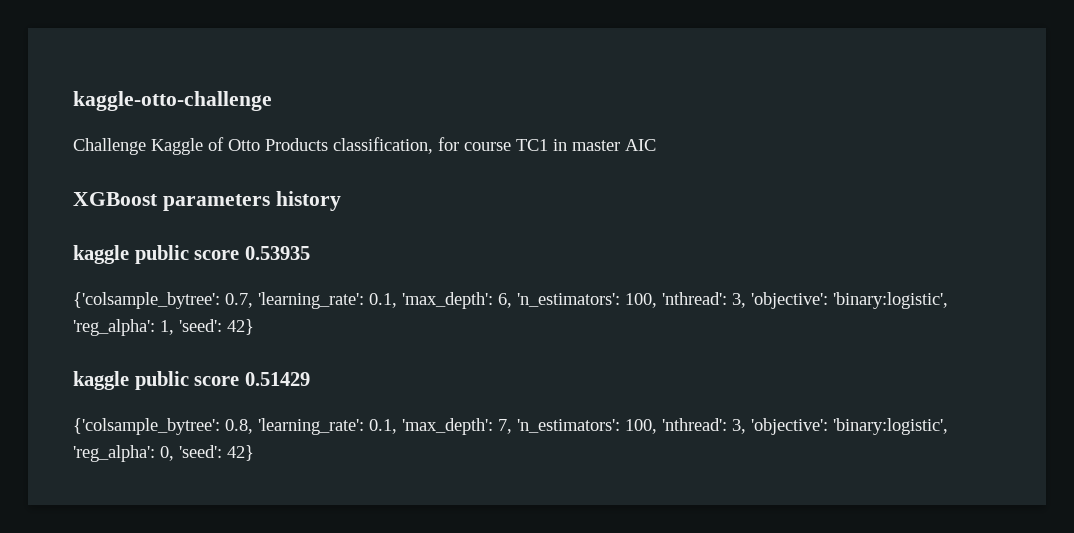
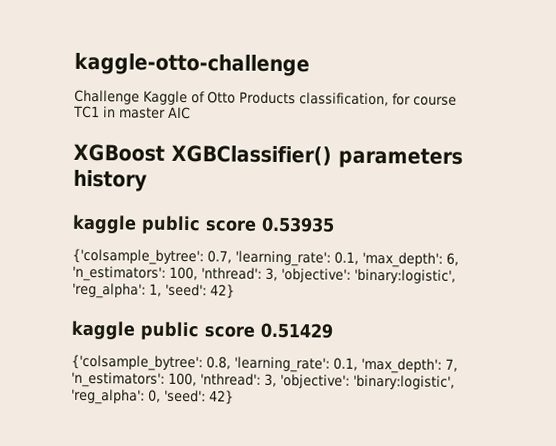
- XGBoost parameters history
+ XGBoost XGBClassifier() parameters history

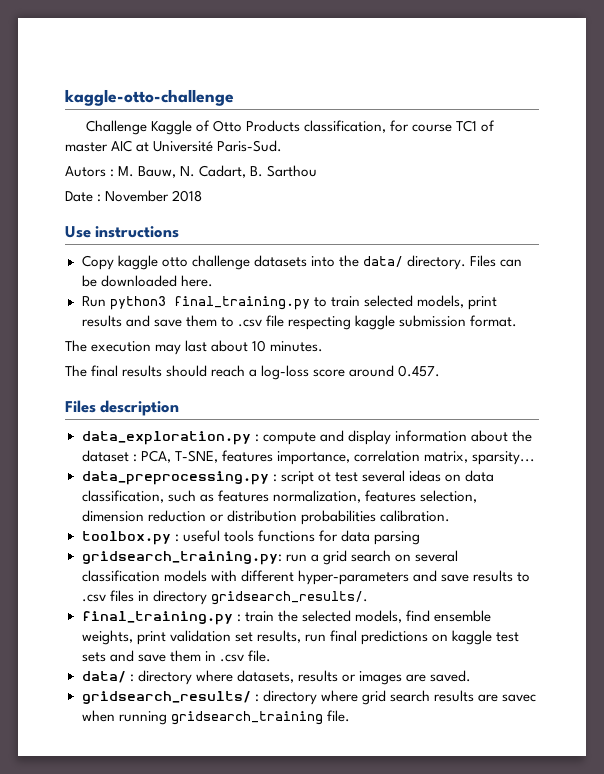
- Challenge Kaggle of Otto Products classification, for course TC1 in master AIC
- XGBoost XGBClassifier() parameters history
- kaggle public score 0.53935
- {'colsample_bytree': 0.7, 'learning_rate': 0.1, 'max_depth': 6, 'n_estimators': 100, 'nthread': 3, 'objective': 'binary:logistic', 'reg_alpha': 1, 'seed': 42}
- kaggle public score 0.51429
- {'colsample_bytree': 0.8, 'learning_rate': 0.1, 'max_depth': 7, 'n_estimators': 100, 'nthread': 3, 'objective': 'binary:logistic', 'reg_alpha': 0, 'seed': 42}
+ Challenge Kaggle of Otto Products classification, for course TC1 of master AIC at Université Paris-Sud.
+ Autors : M. Bauw, N. Cadart, B. Sarthou
+ Date : November 2018
+ Use instructions
+ Copy kaggle otto challenge datasets into the data/ directory. Files can be downloaded here.
+ Run python3 final_training.py to train selected models, print results and save them to .csv file respecting kaggle submission format.
+ The execution may last about 10 minutes.
+ The final results should reach a log-loss score around 0.457.
+ Files description
+ data_exploration.py : compute and display information about the dataset : PCA, T-SNE, features importance, correlation matrix, sparsity...
+ data_preprocessing.py : script ot test several ideas on data classification, such as features normalization, features selection, dimension reduction or distribution probabilities calibration.
+ toolbox.py : useful tools functions for data parsing
+ gridsearch_training.py: run a grid search on several classification models with different hyper-parameters and save results to .csv files in directory gridsearch_results/.
+ final_training.py : train the selected models, find ensemble weights, print validation set results, run final predictions on kaggle test sets and save them in .csv file.
+ data/ : directory where datasets, results or images are saved.
+ gridsearch_results/ : directory where grid search results are savec when running gridsearch_training file.

